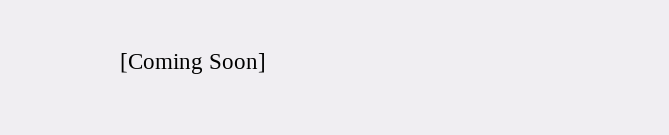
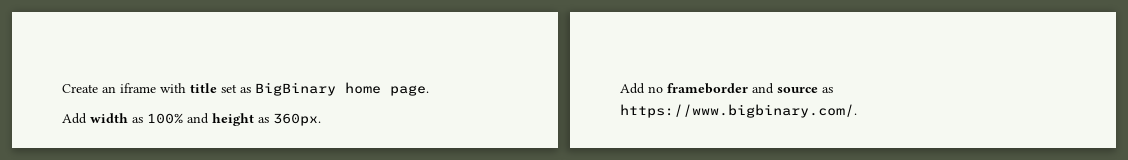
- [Coming Soon]
+ Create an iframe with title set as BigBinary home page.
+ Add width as 100% and height as 360px.
+ Add no frameborder and source as https://www.bigbinary.com/.

